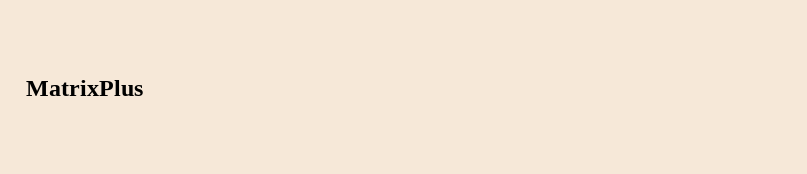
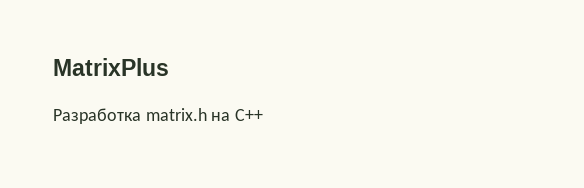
+ Разработка matrix.h на С++

